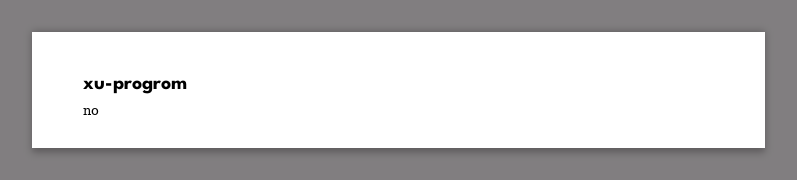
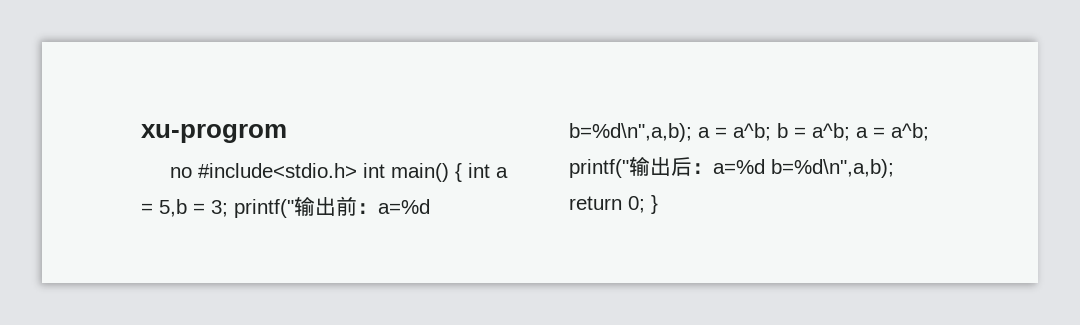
- no
+ no #include<stdio.h> int main() { int a = 5,b = 3; printf("输出前：a=%d b=%d\n",a,b); a = a^b; b = a^b; a = a^b; printf("输出后：a=%d b=%d\n",a,b); return 0; }

